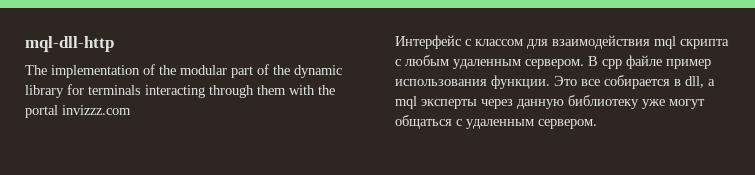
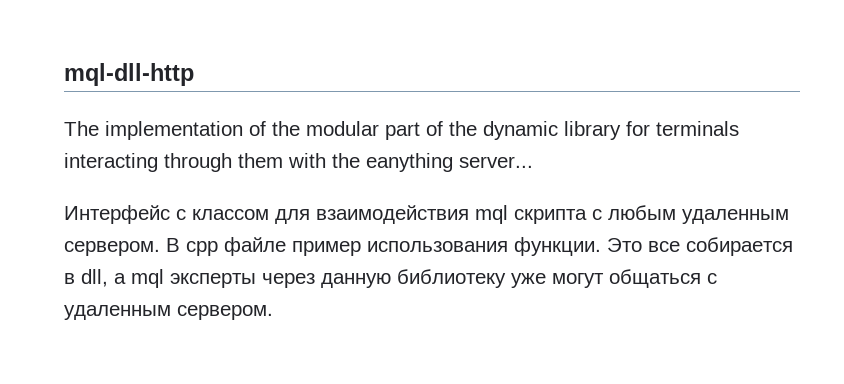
- The implementation of the modular part of the dynamic library for terminals interacting through them with the portal invizzz.com
+ The implementation of the modular part of the dynamic library for terminals interacting through them with the eanything server...

